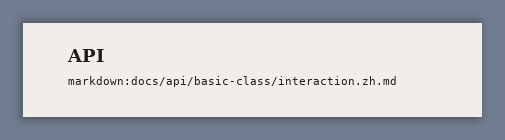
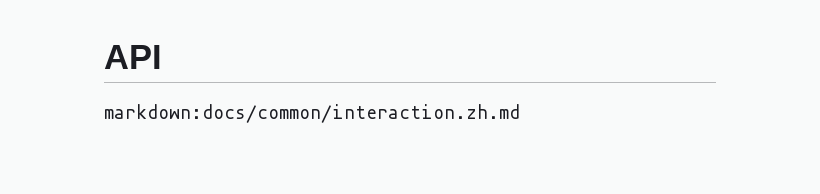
- markdown:docs/api/basic-class/interaction.zh.md
+ markdown:docs/common/interaction.zh.md

